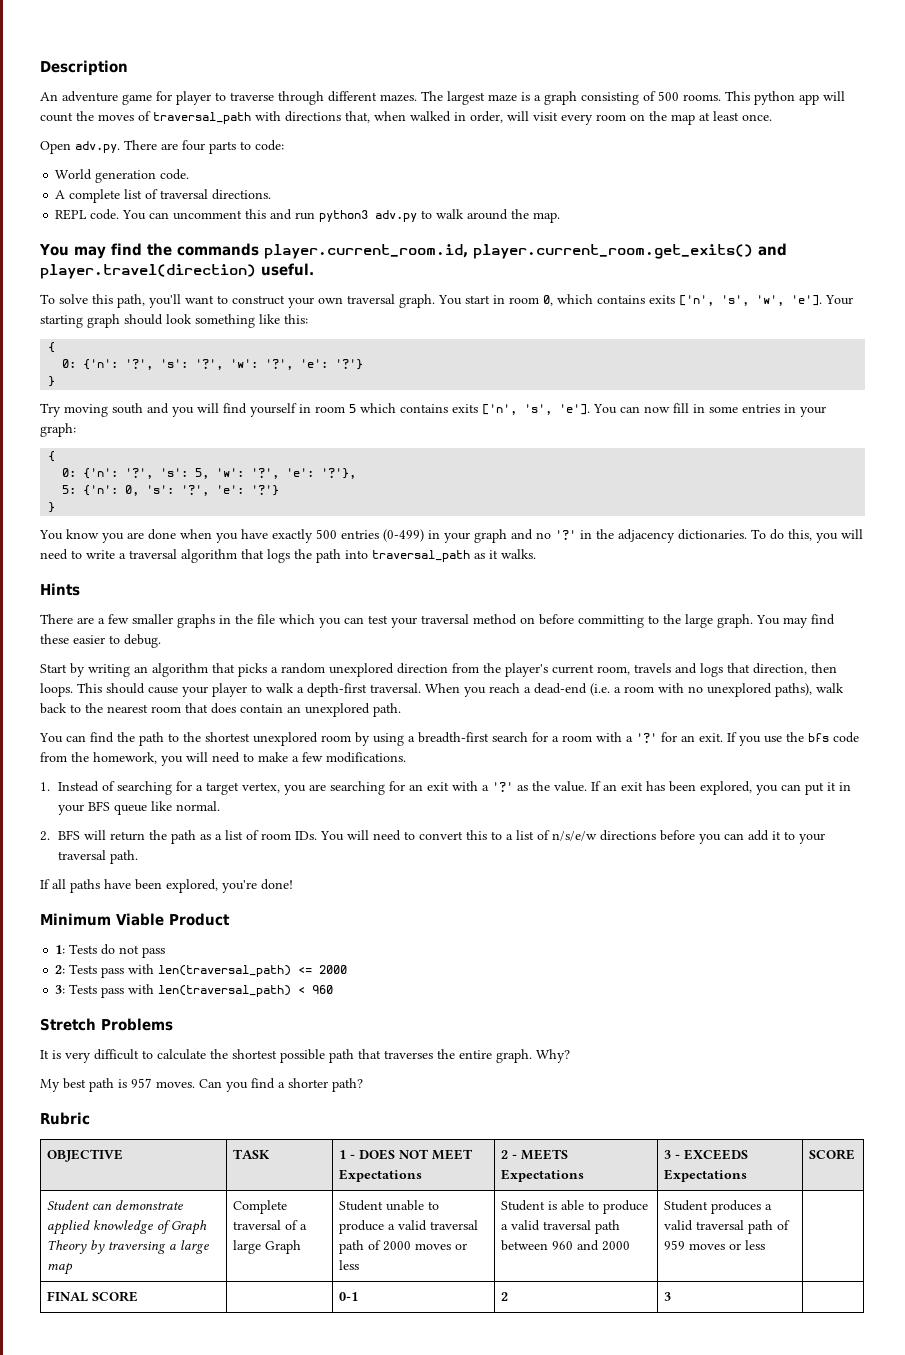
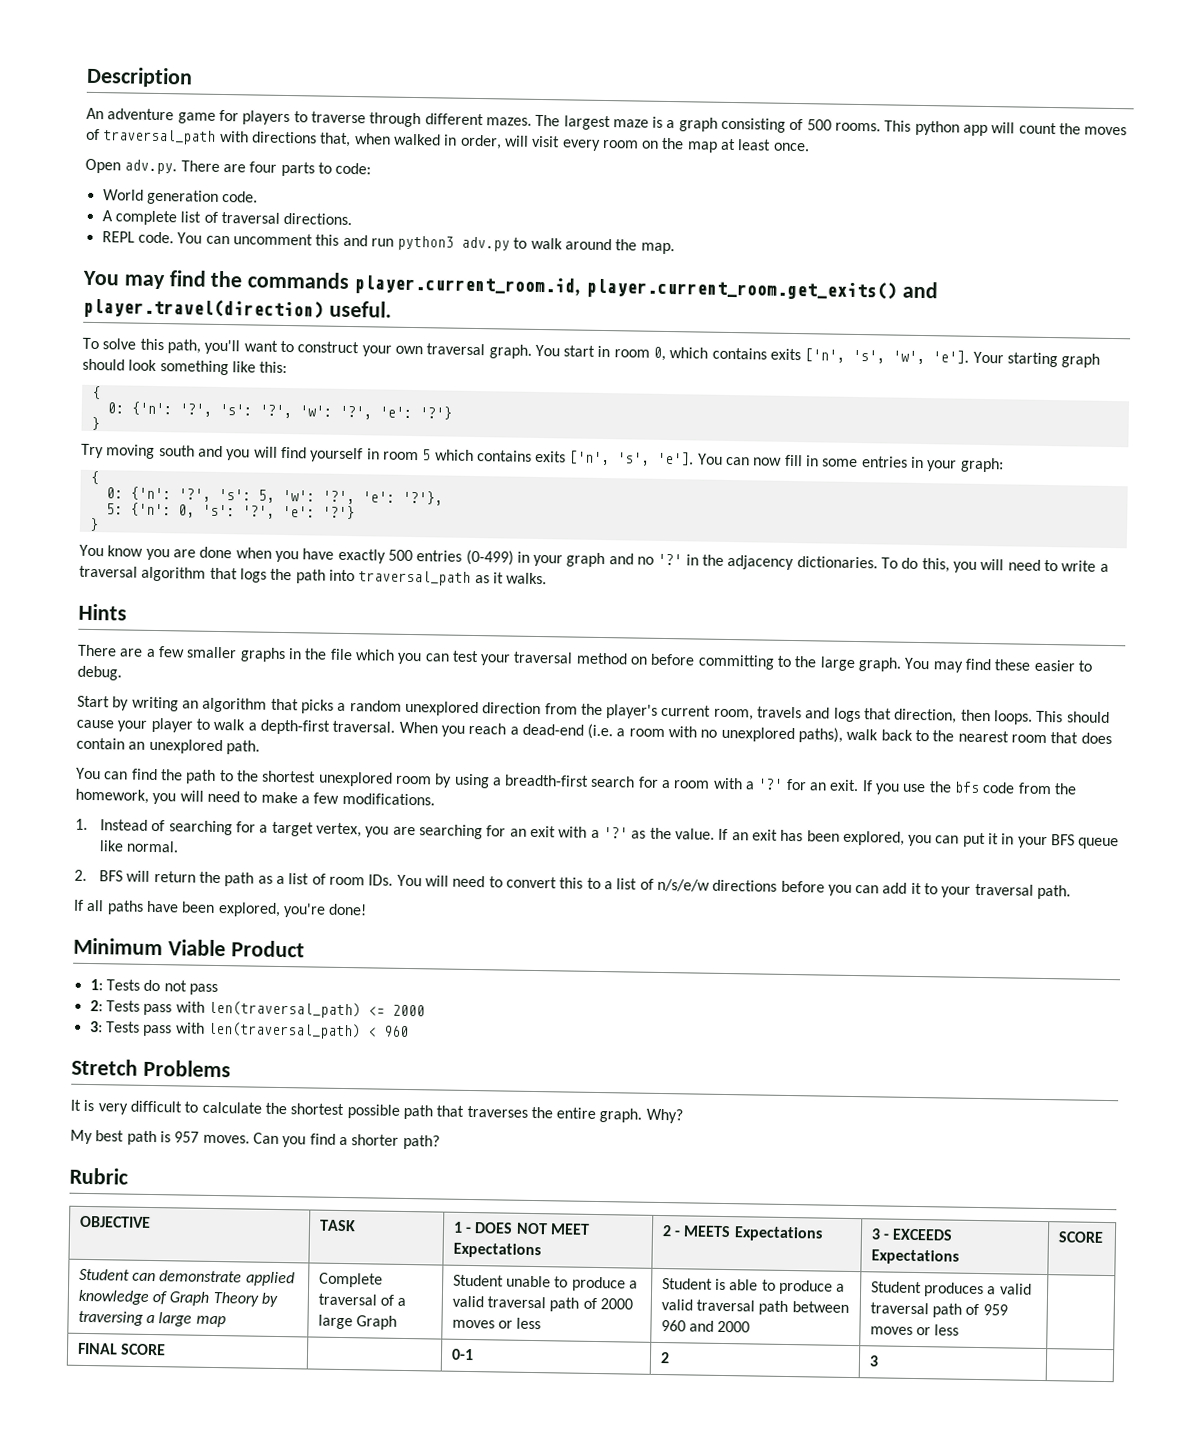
- An adventure game for player to traverse through different mazes.
+ An adventure game for players to traverse through different mazes.

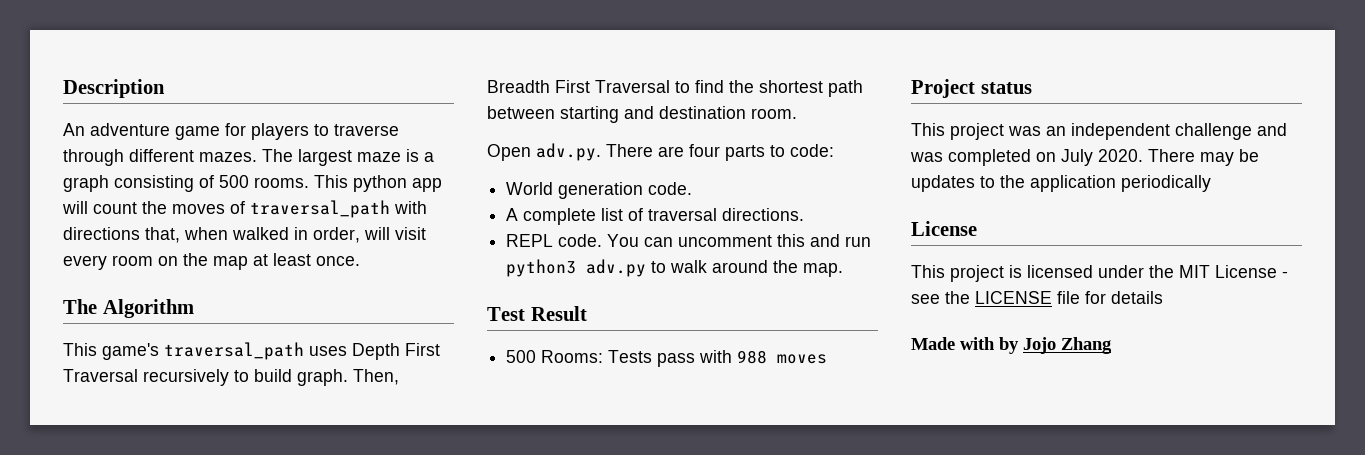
+ The Algorithm
+ This game's traversal_path uses Depth First Traversal recursively to build graph. Then, Breadth First Traversal to find the shortest path between starting and destination room.
- You may find the commands player.current_room.id, player.current_room.get_exits() and player.travel(direction) useful.
- To solve this path, you'll want to construct your own traversal graph. You start in room 0, which contains exits ['n', 's', 'w', 'e']. Your starting graph should look something like this:
- {
- 0: {'n': '?', 's': '?', 'w': '?', 'e': '?'}
- }
- Try moving south and you will find yourself in room 5 which contains exits ['n', 's', 'e']. You can now fill in some entries in your graph:
- {
- 0: {'n': '?', 's': 5, 'w': '?', 'e': '?'},
- 5: {'n': 0, 's': '?', 'e': '?'}
- }
- You know you are done when you have exactly 500 entries (0-499) in your graph and no '?' in the adjacency dictionaries. To do this, you will need to write a traversal algorithm that logs the path into traversal_path as it walks.
- Hints
- There are a few smaller graphs in the file which you can test your traversal method on before committing to the large graph. You may find these easier to debug.
- Start by writing an algorithm that picks a random unexplored direction from the player's current room, travels and logs that direction, then loops. This should cause your player to walk a depth-first traversal. When you reach a dead-end (i.e. a room with no unexplored paths), walk back to the nearest room that does contain an unexplored path.
- You can find the path to the shortest unexplored room by using a breadth-first search for a room with a '?' for an exit. If you use the bfs code from the homework, you will need to make a few modifications.
- 1. Instead of searching for a target vertex, you are searching for an exit with a '?' as the value. If an exit has been explored, you can put it in your BFS queue like normal.
- 2. BFS will return the path as a list of room IDs. You will need to convert this to a list of n/s/e/w directions before you can add it to your traversal path.
- If all paths have been explored, you're done!
- Minimum Viable Product
- 1: Tests do not pass
- 2: Tests pass with len(traversal_path) <= 2000
- 3: Tests pass with len(traversal_path) < 960
- Stretch Problems
- It is very difficult to calculate the shortest possible path that traverses the entire graph. Why?
- My best path is 957 moves. Can you find a shorter path?
- Rubric
- OBJECTIVE | TASK | 1 - DOES NOT MEET Expectations | 2 - MEETS Expectations | 3 - EXCEEDS Expectations | SCORE
- Student can demonstrate applied knowledge of Graph Theory by traversing a large map | Complete traversal of a large Graph | Student unable to produce a valid traversal path of 2000 moves or less | Student is able to produce a valid traversal path between 960 and 2000 | Student produces a valid traversal path of 959 moves or less |
- FINAL SCORE | | 0-1 | 2 | 3 |
+ Test Result
+ 500 Rooms: Tests pass with 988 moves
+ Project status
+ This project was an independent challenge and was completed on July 2020. There may be updates to the application periodically
+ License
+ This project is licensed under the MIT License - see the LICENSE file for details
+ Made with by Jojo Zhang

